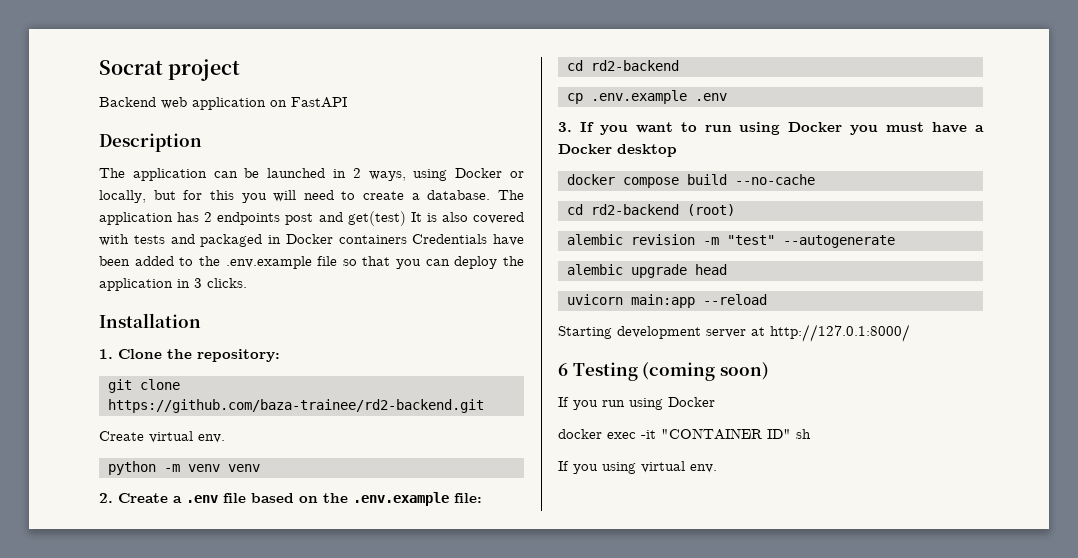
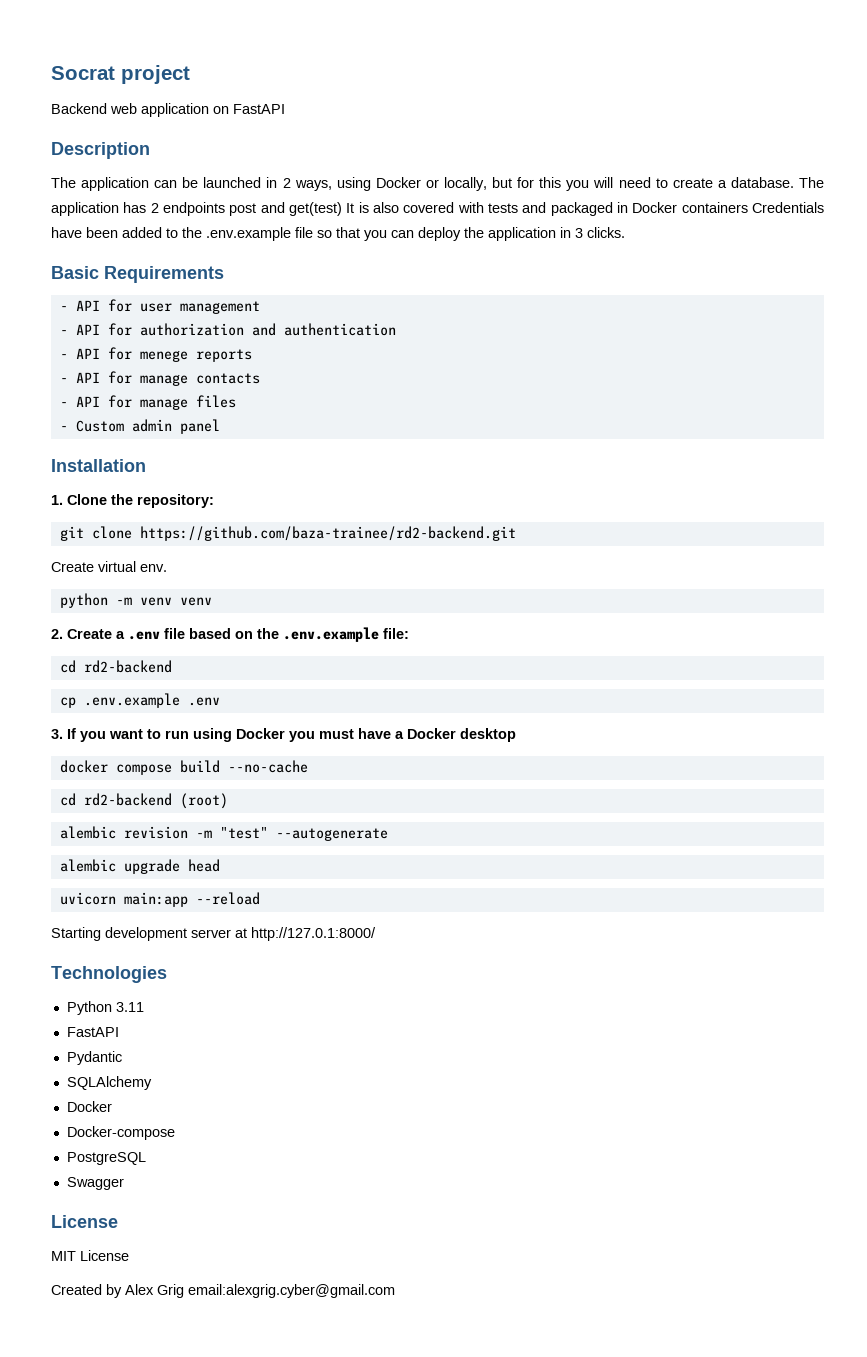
+ Basic Requirements
+ - API for user management
+ - API for authorization and authentication
+ - API for menege reports
+ - API for manage contacts
+ - API for manage files
+ - Custom admin panel
- 6 Testing (coming soon)
- If you run using Docker
- docker exec -it "CONTAINER ID" sh
- If you using virtual env.
+ Technologies
+ Python 3.11
+ FastAPI
+ Pydantic
+ SQLAlchemy
+ Docker
+ Docker-compose
+ PostgreSQL
+ Swagger
+ License
+ MIT License
+ Created by Alex Grig email:alexgrig.cyber@gmail.com

